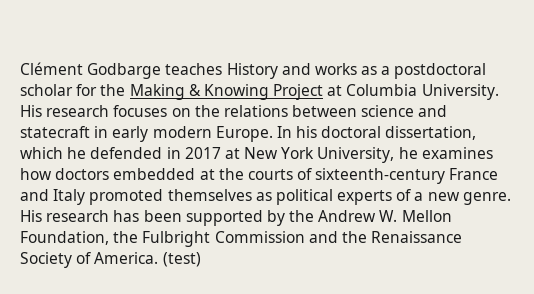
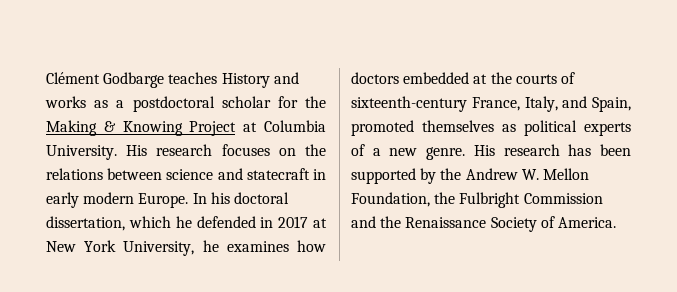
- In his doctoral dissertation, which he defended in 2017 at New York University, he examines how doctors embedded at the courts of sixteenth-century France and Italy promoted themselves as political experts of a new genre.
+ In his doctoral dissertation, which he defended in 2017 at New York University, he examines how doctors embedded at the courts of sixteenth-century France, Italy, and Spain, promoted themselves as political experts of a new genre.
- (test)

